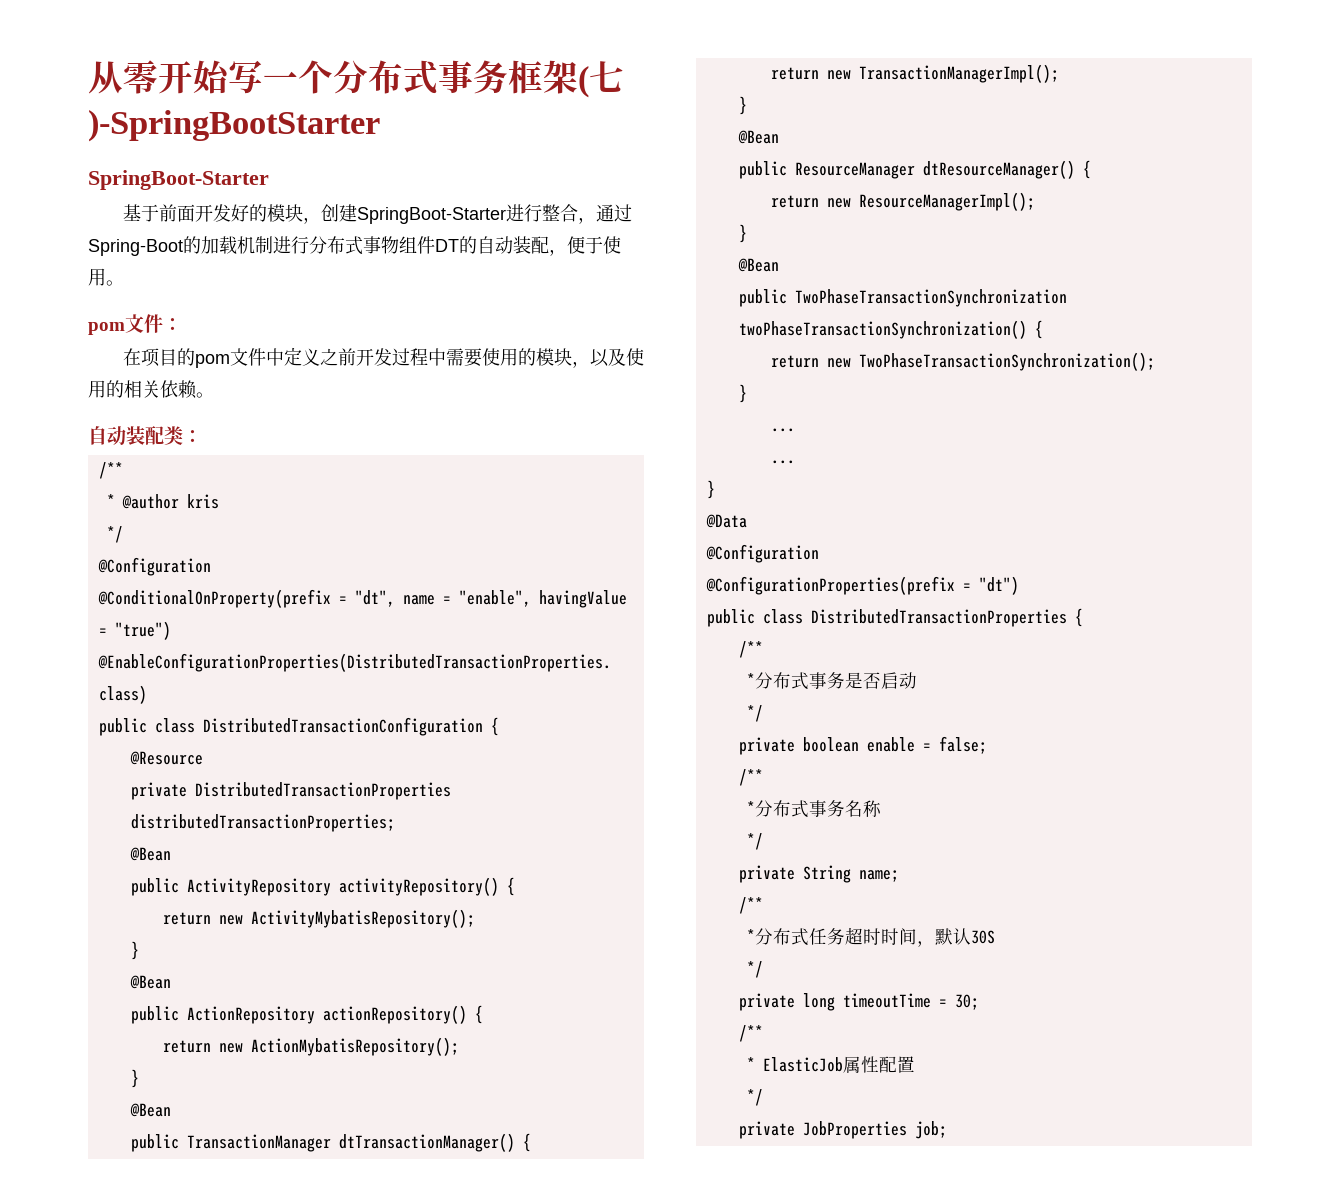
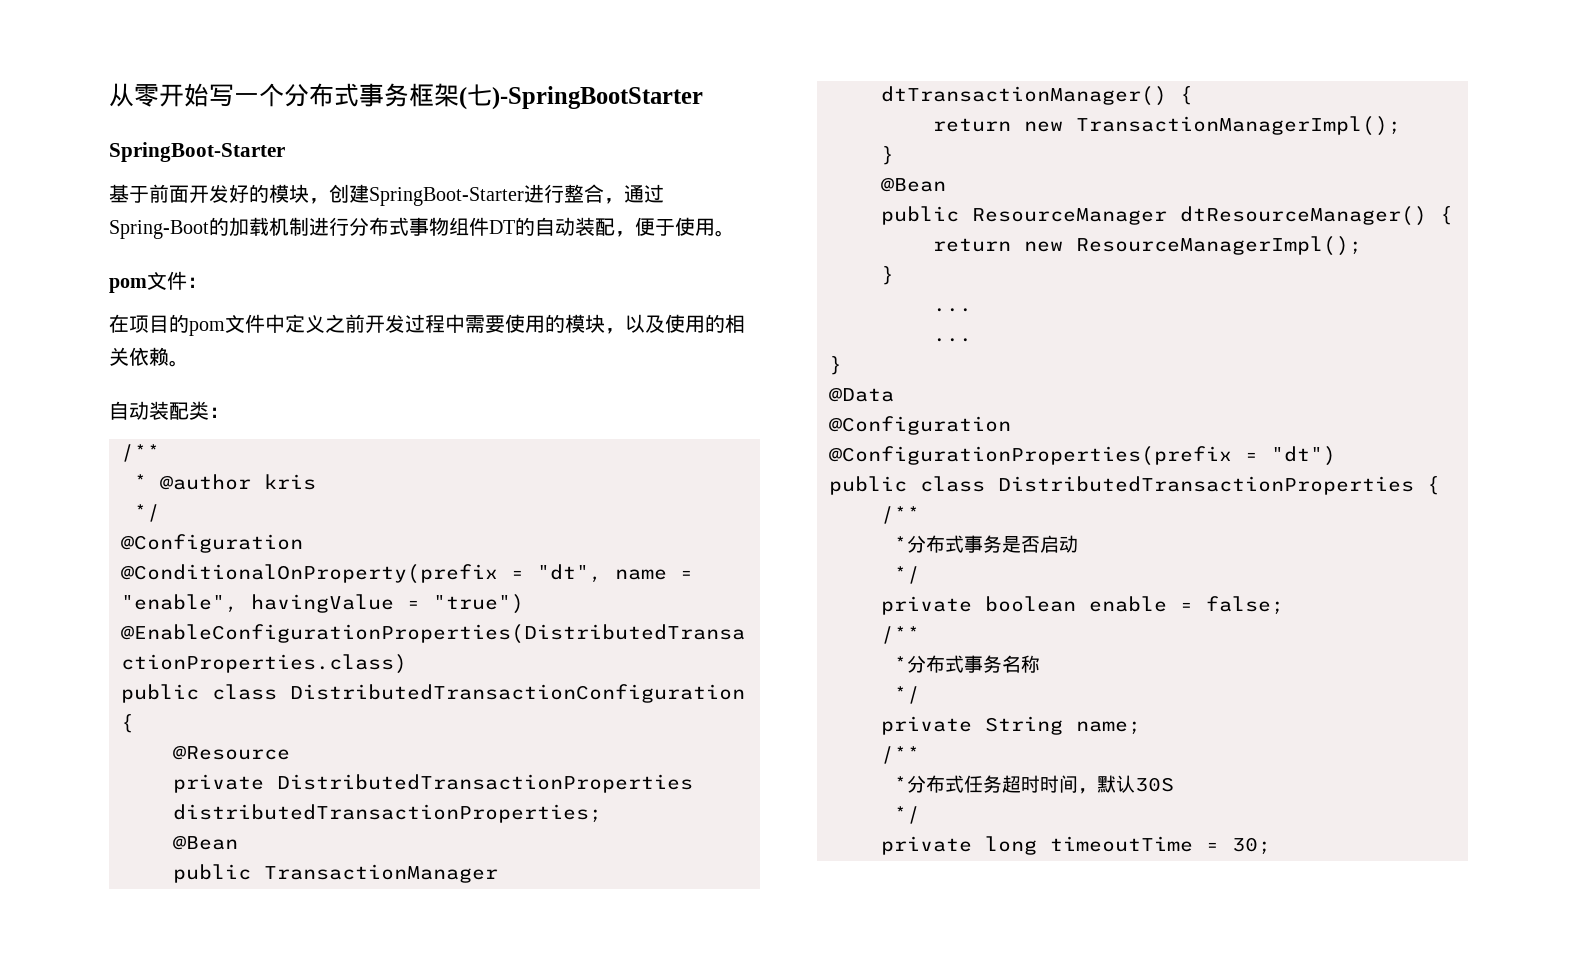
- public ActivityRepository activityRepository() {
- return new ActivityMybatisRepository();
- }
- @Bean
- public ActionRepository actionRepository() {
- return new ActionMybatisRepository();
- }
- @Bean
  return new ResourceManagerImpl();
- }
- @Bean
- public TwoPhaseTransactionSynchronization twoPhaseTransactionSynchronization() {
- return new TwoPhaseTransactionSynchronization();
  private long timeoutTime = 30;
- /**
- * ElasticJob属性配置
- */
- private JobProperties job;

